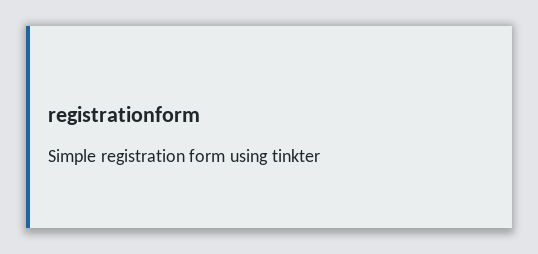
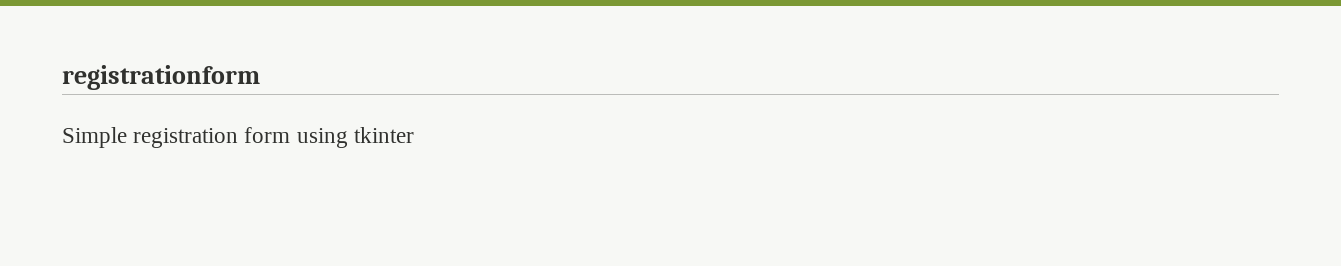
- Simple registration form using tinkter
+ Simple registration form using tkinter

